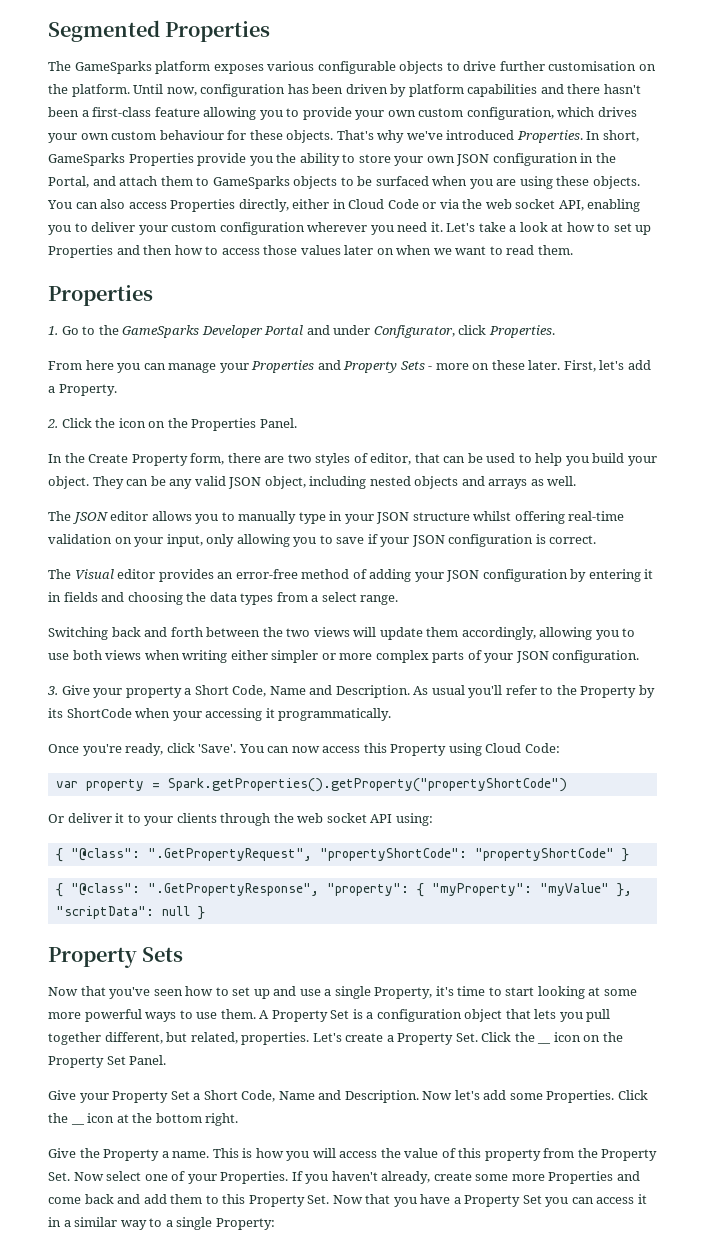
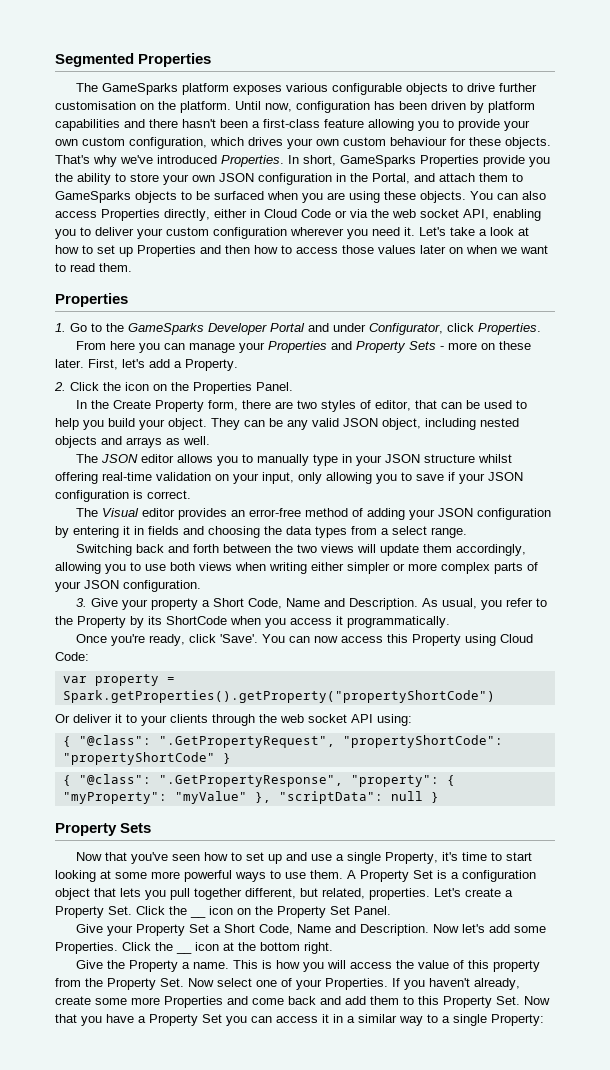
- As usual you'll refer to the Property by its ShortCode when your accessing it programmatically.
+ As usual, you refer to the Property by its ShortCode when you access it programmatically.

